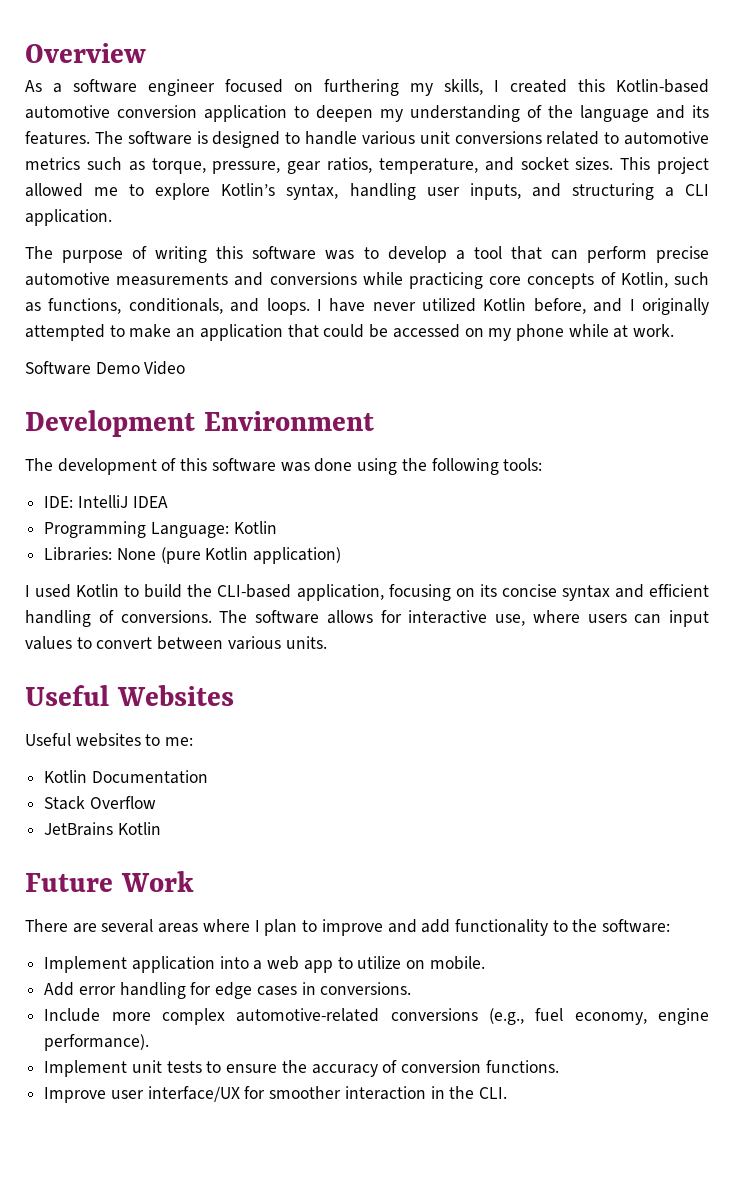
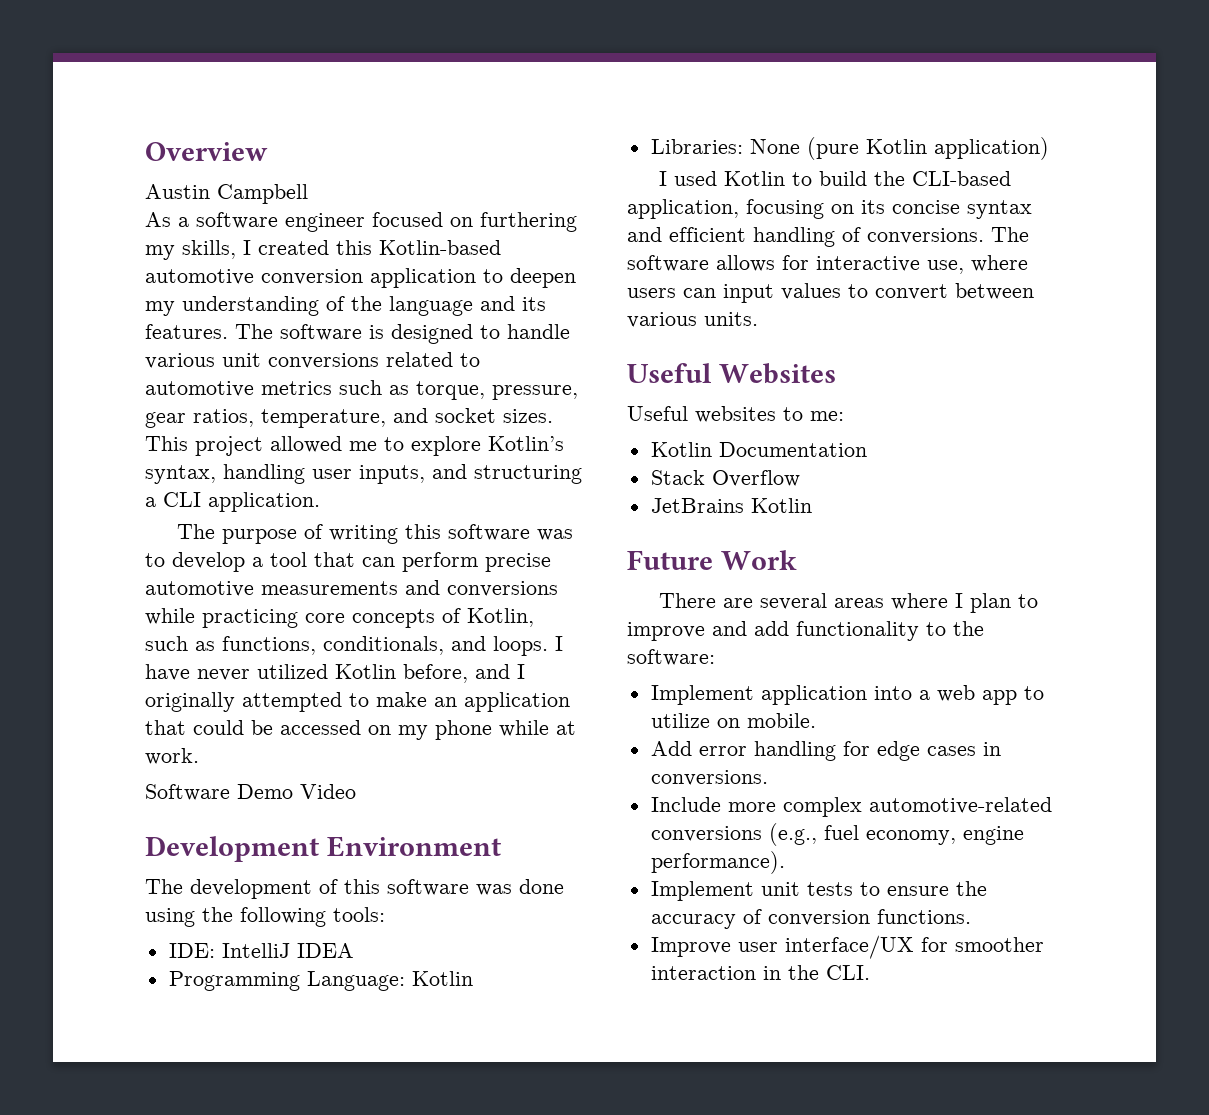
+ Austin Campbell

